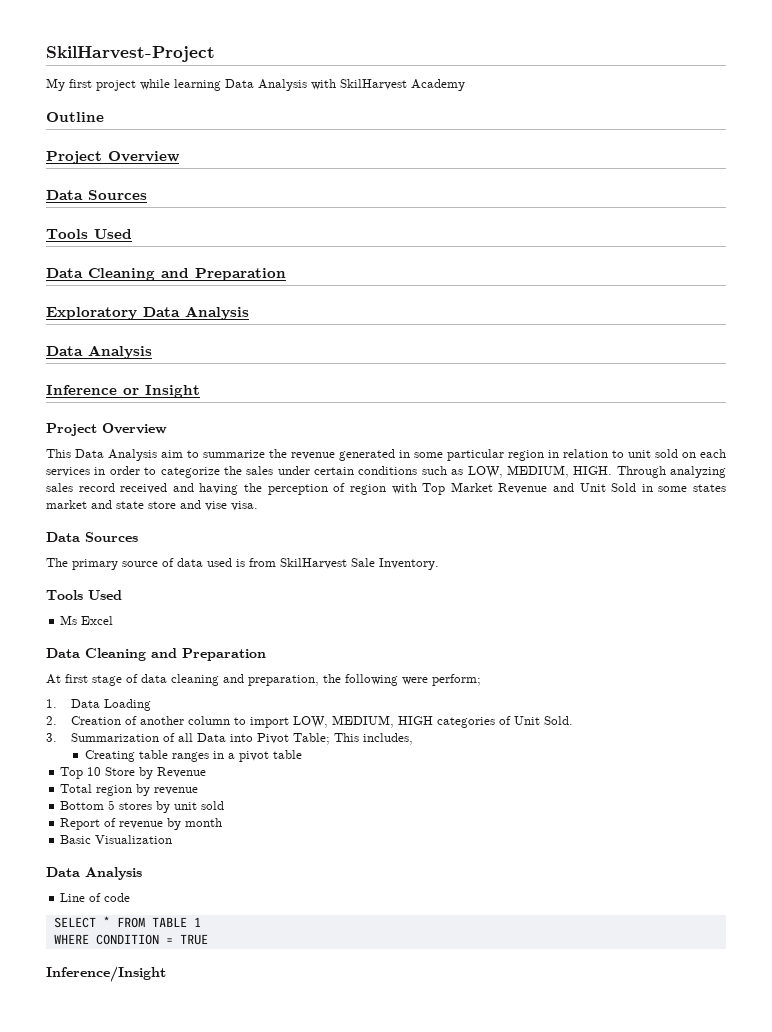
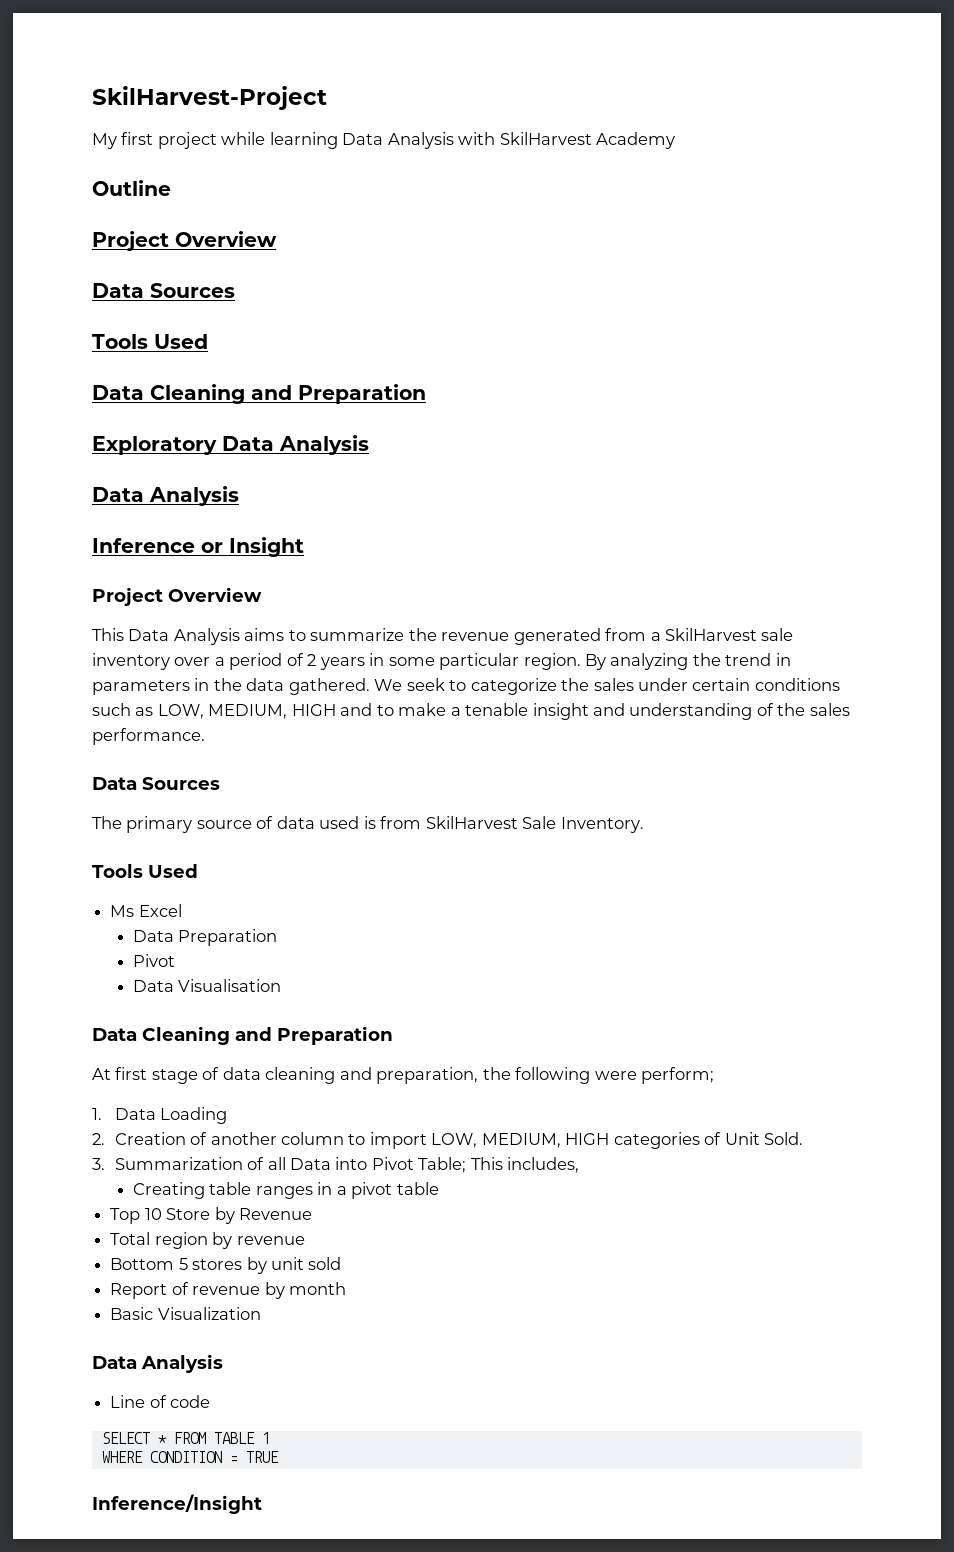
- This Data Analysis aim to summarize the revenue generated in some particular region in relation to unit sold on each services in order to categorize the sales under certain conditions such as LOW, MEDIUM, HIGH. Through analyzing sales record received and having the perception of region with Top Market Revenue and Unit Sold in some states market and state store and vise visa.
+ This Data Analysis aims to summarize the revenue generated from a SkilHarvest sale inventory over a period of 2 years in some particular region. By analyzing the trend in parameters in the data gathered. We seek to categorize the sales under certain conditions such as LOW, MEDIUM, HIGH and to make a tenable insight and understanding of the sales performance.
+ Data Preparation
+ Pivot
+ Data Visualisation

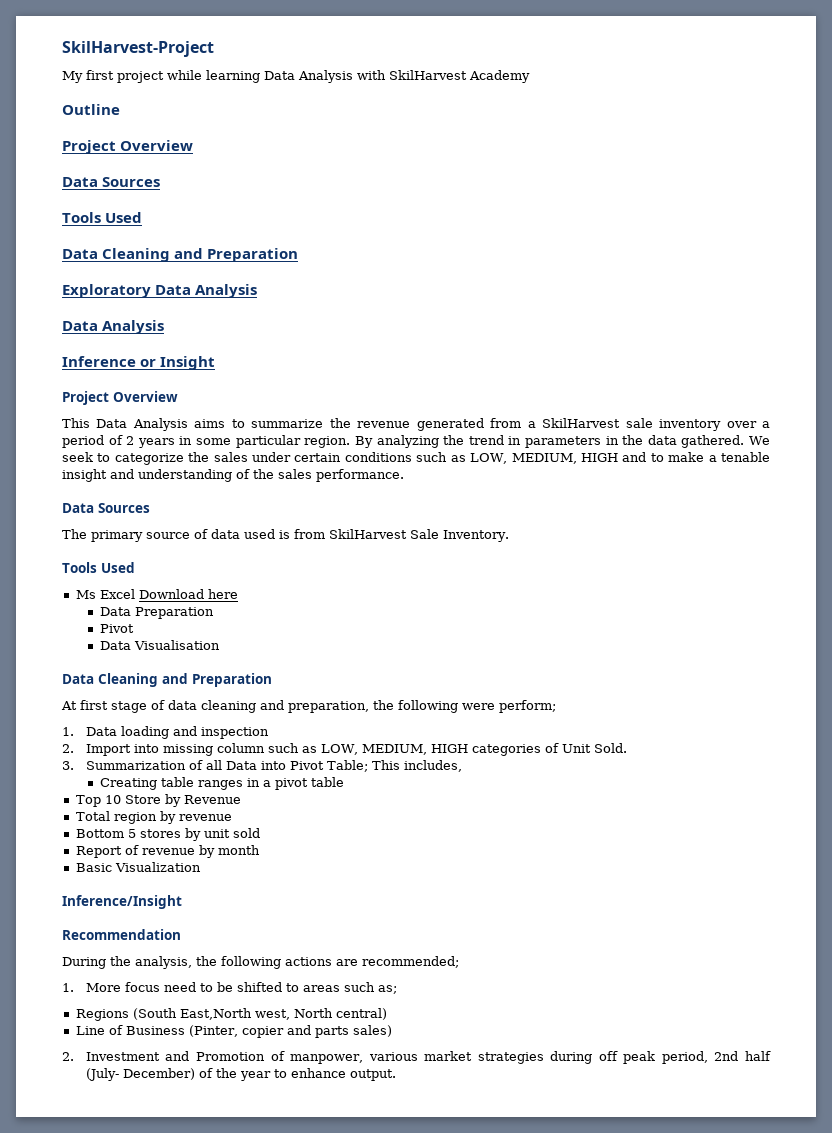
- Ms Excel
+ Ms Excel Download here
- 1. Data Loading
- 2. Creation of another column to import LOW, MEDIUM, HIGH categories of Unit Sold.
+ 1. Data loading and inspection
+ 2. Import into missing column such as LOW, MEDIUM, HIGH categories of Unit Sold.
  Basic Visualization
- Data Analysis
- Line of code
- SELECT * FROM TABLE 1
- WHERE CONDITION = TRUE
  Inference/Insight
+ Recommendation
+ During the analysis, the following actions are recommended;
+ 1. More focus need to be shifted to areas such as;
+ Regions (South East,North west, North central)
+ Line of Business (Pinter, copier and parts sales)
+ 2. Investment and Promotion of manpower, various market strategies during off peak period, 2nd half (July- December) of the year to enhance output.

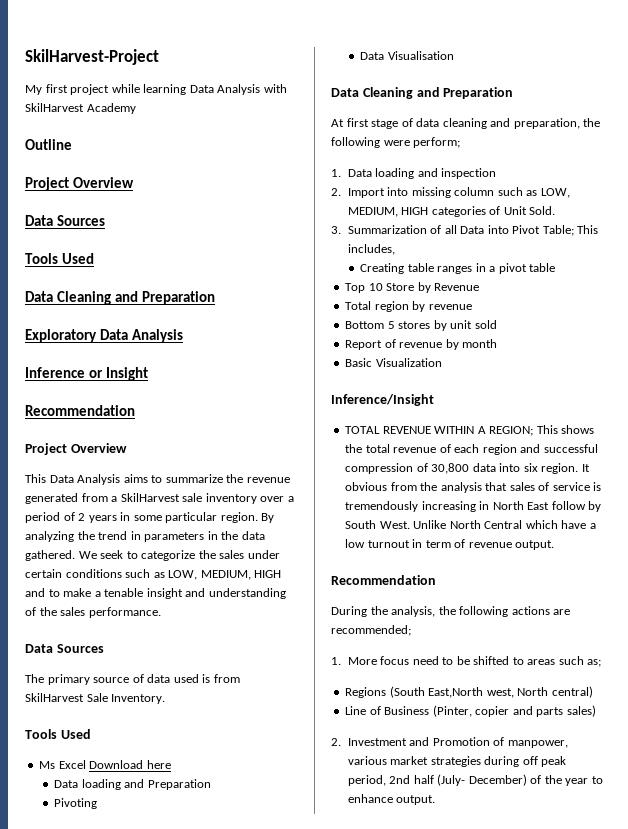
  Exploratory Data Analysis
- Data Analysis
  Inference or Insight
+ Recommendation
- Data Preparation
- Pivot
+ Data loading and Preparation
+ Pivoting
+ TOTAL REVENUE WITHIN A REGION; This shows the total revenue of each region and successful compression of 30,800 data into six region. It obvious from the analysis that sales of service is tremendously increasing in North East follow by South West. Unlike North Central which have a low turnout in term of revenue output.

